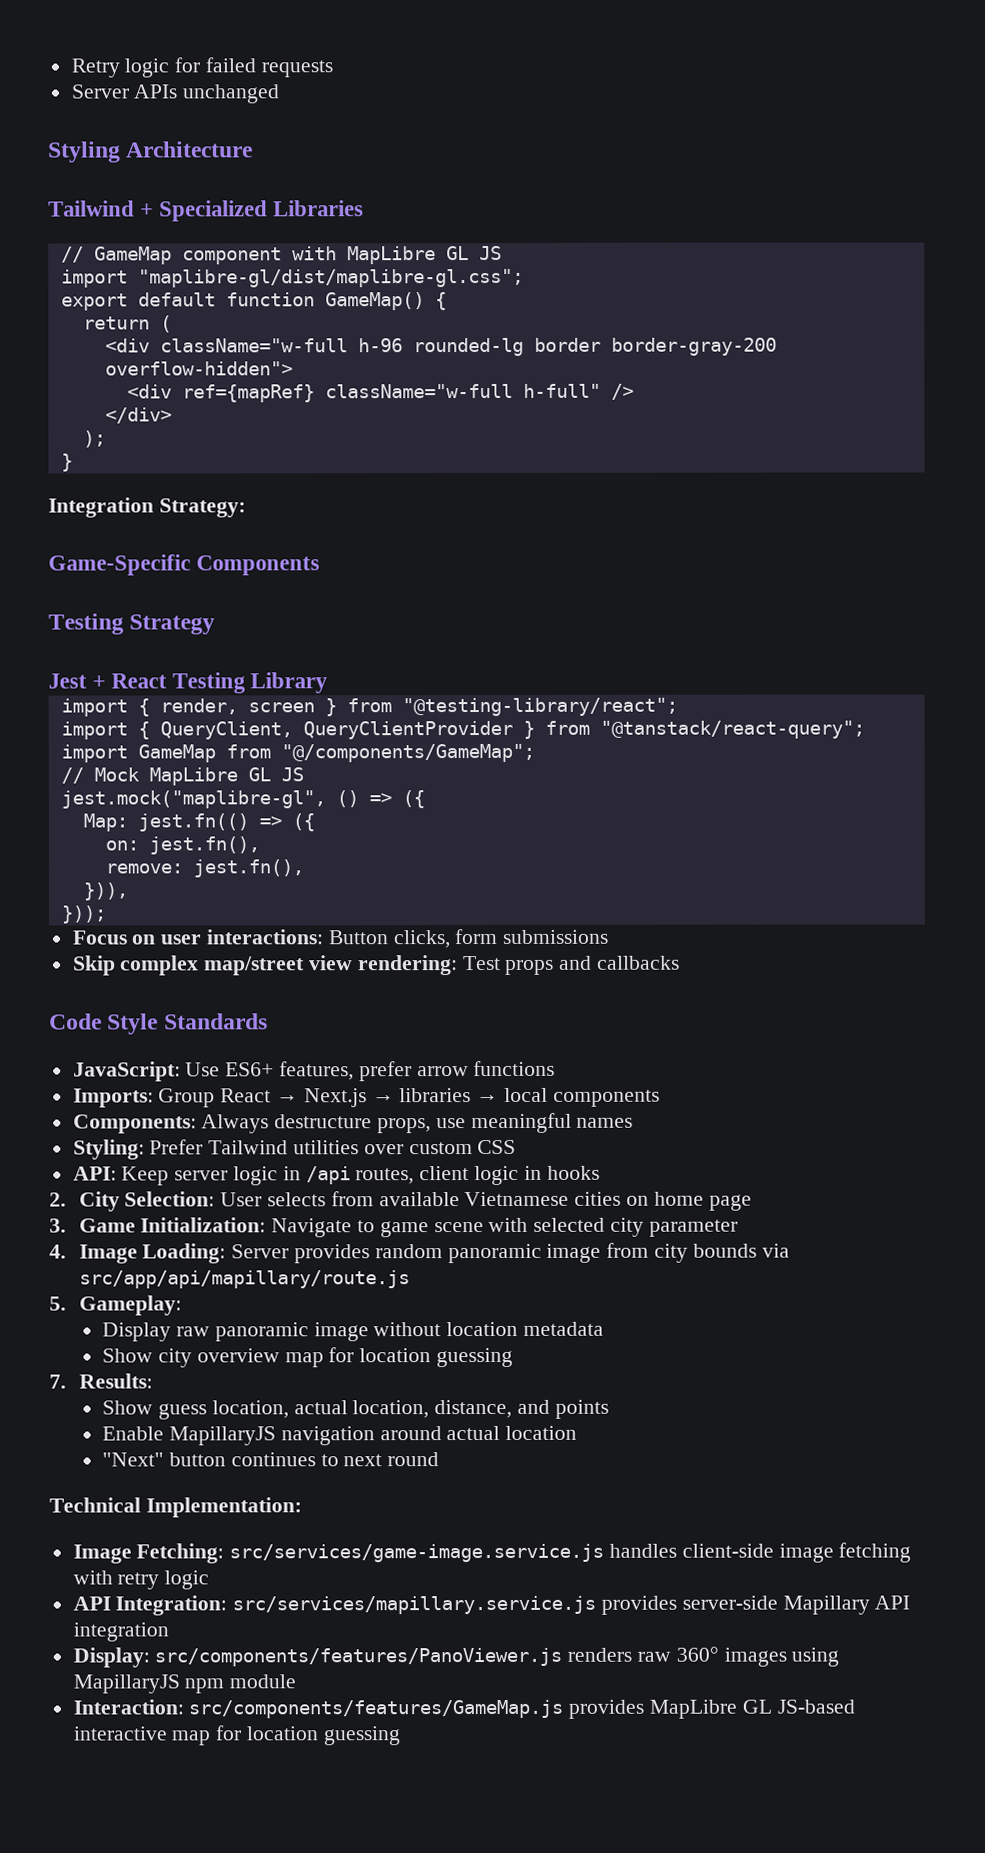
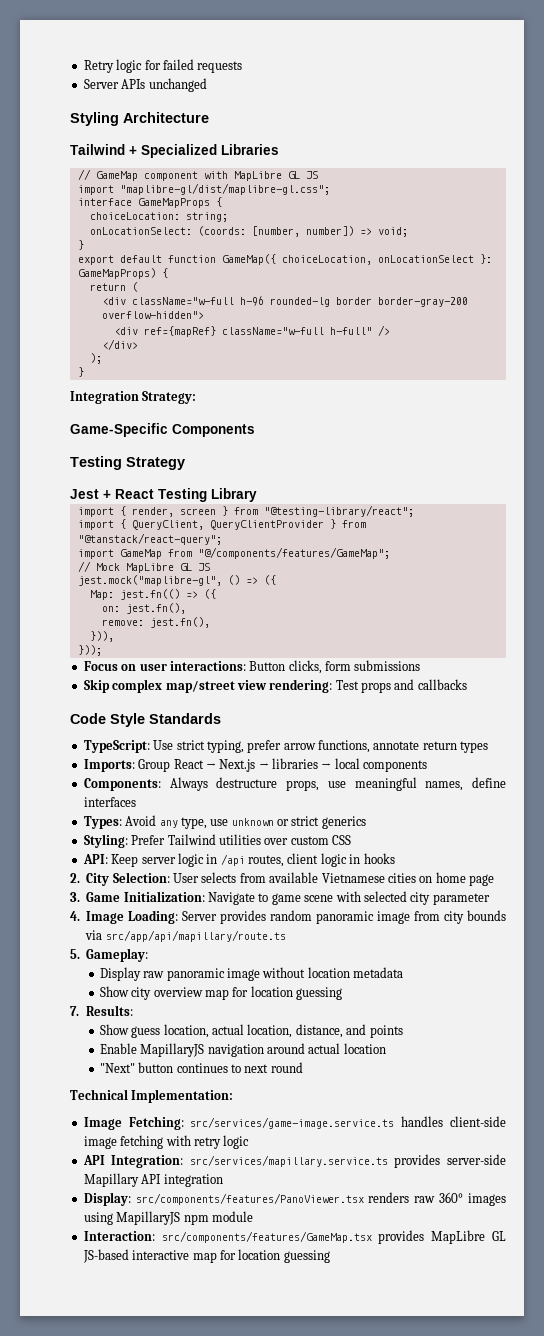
- export default function GameMap() {
+ interface GameMapProps {
+ choiceLocation: string;
+ onLocationSelect: (coords: [number, number]) => void;
+ }
+ export default function GameMap({ choiceLocation, onLocationSelect }: GameMapProps) {
- import GameMap from "@/components/GameMap";
+ import GameMap from "@/components/features/GameMap";
- JavaScript: Use ES6+ features, prefer arrow functions
+ TypeScript: Use strict typing, prefer arrow functions, annotate return types
- Components: Always destructure props, use meaningful names
+ Components: Always destructure props, use meaningful names, define interfaces
+ Types: Avoid any type, use unknown or strict generics
- 4. Image Loading: Server provides random panoramic image from city bounds via src/app/api/mapillary/route.js
+ 4. Image Loading: Server provides random panoramic image from city bounds via src/app/api/mapillary/route.ts
- Image Fetching: src/services/game-image.service.js handles client-side image fetching with retry logic
+ Image Fetching: src/services/game-image.service.ts handles client-side image fetching with retry logic
- API Integration: src/services/mapillary.service.js provides server-side Mapillary API integration
+ API Integration: src/services/mapillary.service.ts provides server-side Mapillary API integration
- Display: src/components/features/PanoViewer.js renders raw 360° images using MapillaryJS npm module
+ Display: src/components/features/PanoViewer.tsx renders raw 360° images using MapillaryJS npm module
- Interaction: src/components/features/GameMap.js provides MapLibre GL JS-based interactive map for location guessing
+ Interaction: src/components/features/GameMap.tsx provides MapLibre GL JS-based interactive map for location guessing

